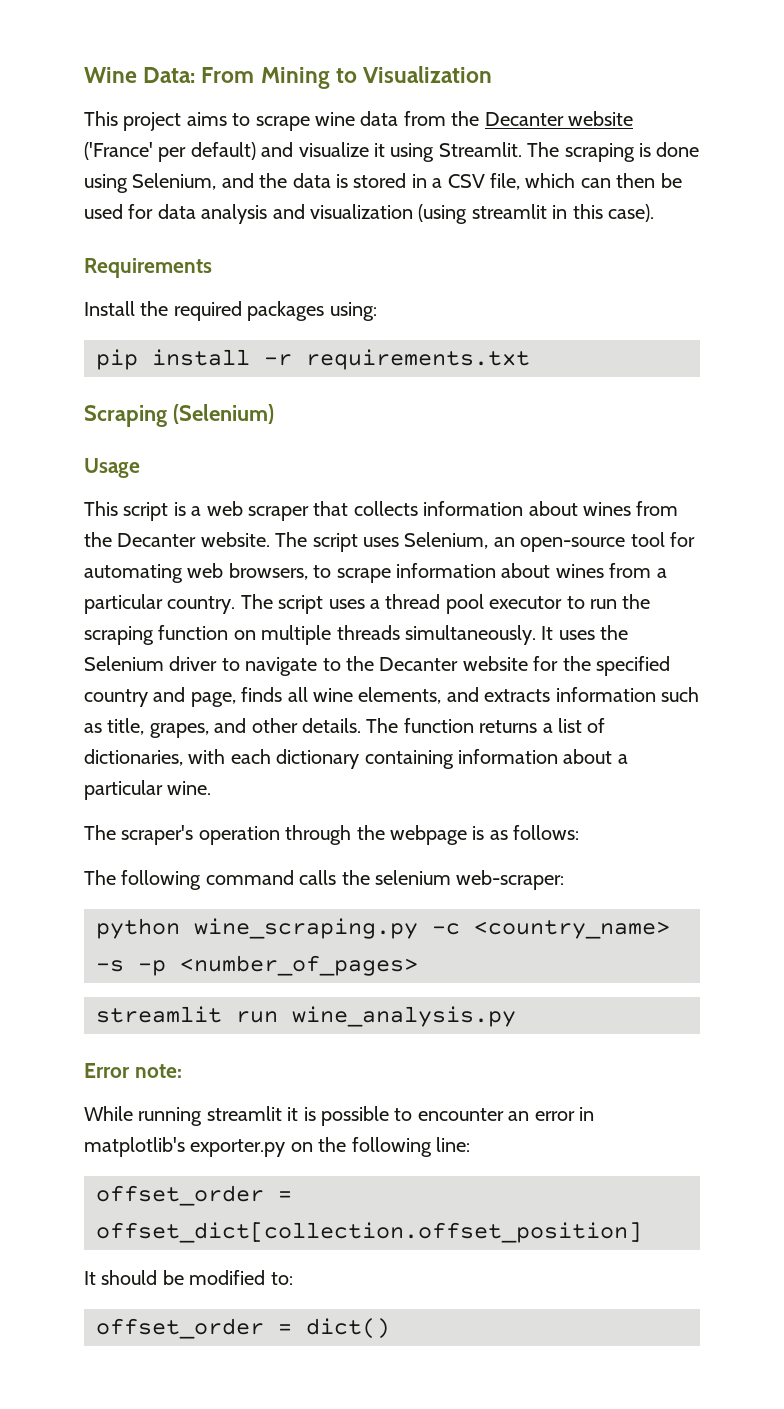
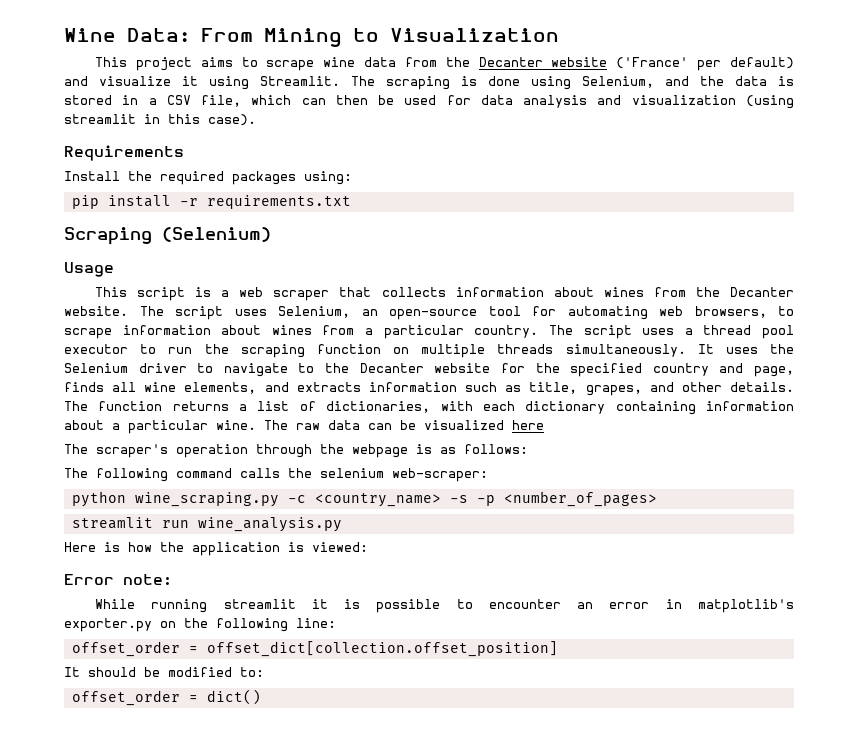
+ The raw data can be visualized here
+ Here is how the application is viewed:

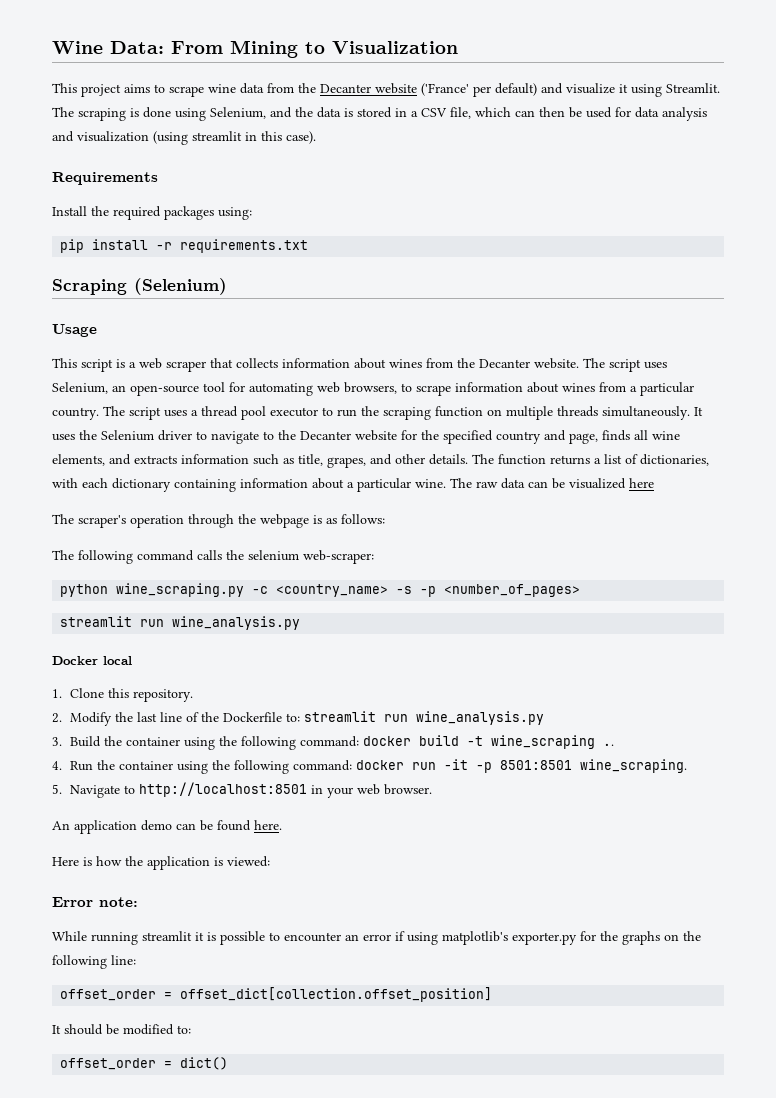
+ Docker local
+ 1. Clone this repository.
+ 2. Modify the last line of the Dockerfile to: streamlit run wine_analysis.py
+ 3. Build the container using the following command: docker build -t wine_scraping ..
+ 4. Run the container using the following command: docker run -it -p 8501:8501 wine_scraping.
+ 5. Navigate to http://localhost:8501 in your web browser.
+ An application demo can be found here.
- While running streamlit it is possible to encounter an error in matplotlib's exporter.py on the following line:
+ While running streamlit it is possible to encounter an error if using matplotlib's exporter.py for the graphs on the following line:

